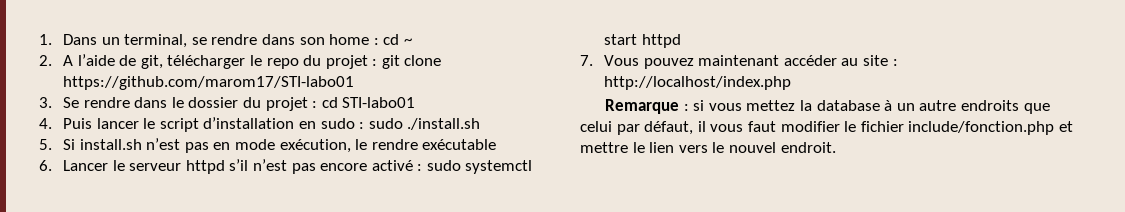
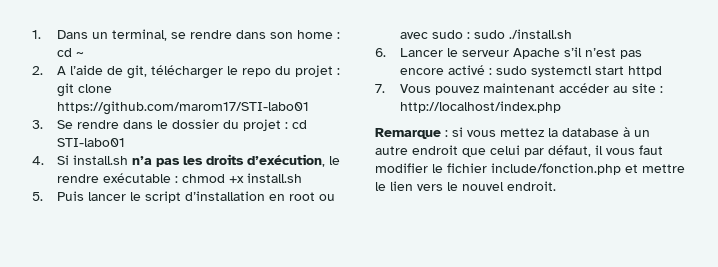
- 4. Puis lancer le script d’installation en sudo : sudo ./install.sh
+ 4. Si install.sh n’a pas les droits d’exécution, le rendre exécutable : chmod +x install.sh
+ 5. Puis lancer le script d’installation en root ou avec sudo : sudo ./install.sh
- 5. Si install.sh n’est pas en mode exécution, le rendre exécutable
- 6. Lancer le serveur httpd s’il n’est pas encore activé : sudo systemctl start httpd
+ 6. Lancer le serveur Apache s’il n’est pas encore activé : sudo systemctl start httpd
- Remarque : si vous mettez la database à un autre endroits que celui par défaut, il vous faut modifier le fichier include/fonction.php et mettre le lien vers le nouvel endroit.
+ Remarque : si vous mettez la database à un autre endroit que celui par défaut, il vous faut modifier le fichier include/fonction.php et mettre le lien vers le nouvel endroit.

